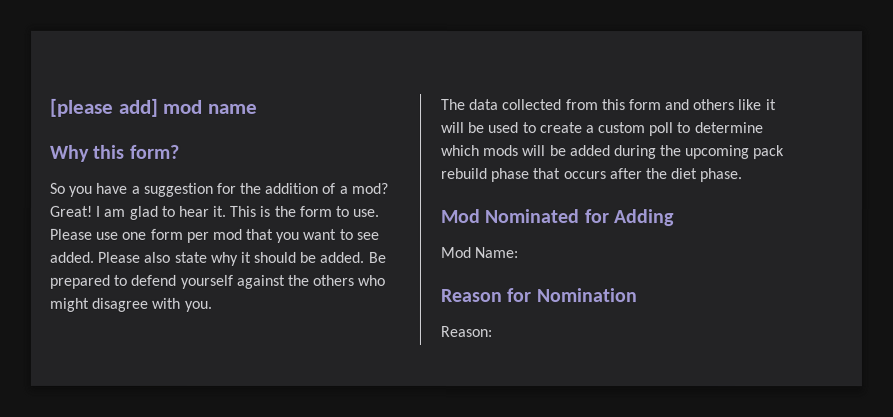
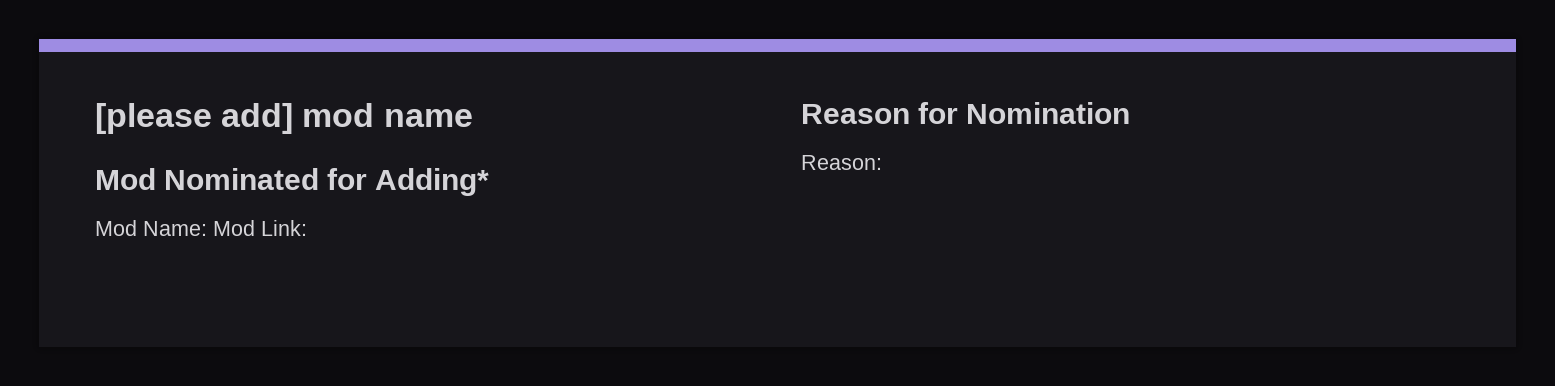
- Why this form?
- So you have a suggestion for the addition of a mod? Great! I am glad to hear it. This is the form to use. Please use one form per mod that you want to see added. Please also state why it should be added. Be prepared to defend yourself against the others who might disagree with you.
- The data collected from this form and others like it will be used to create a custom poll to determine which mods will be added during the upcoming pack rebuild phase that occurs after the diet phase.
- Mod Nominated for Adding
+ Mod Nominated for Adding*
- Mod Name:
+ Mod Name: Mod Link:

